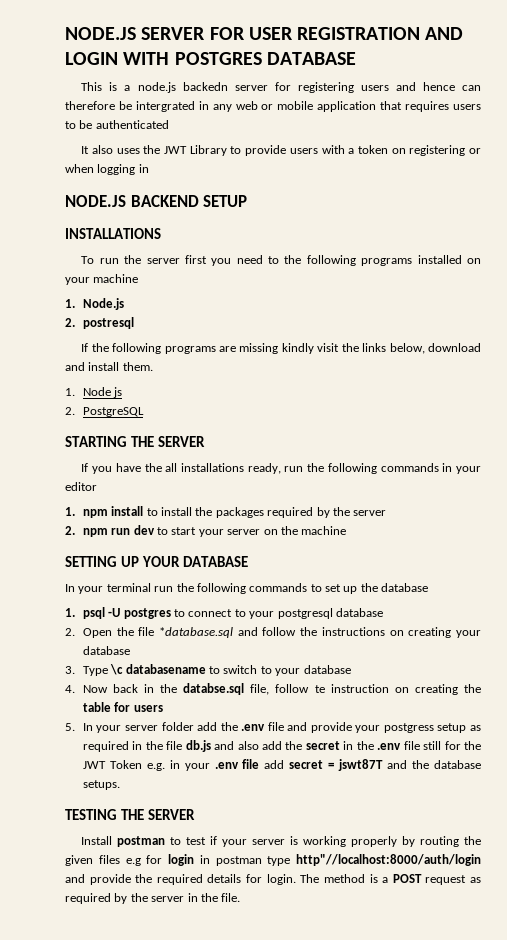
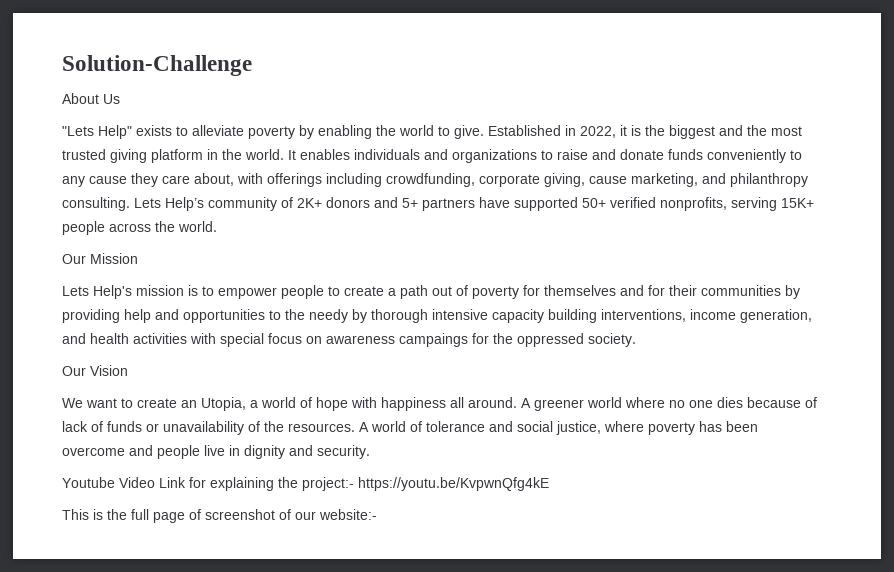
- NODE.JS SERVER FOR USER REGISTRATION AND LOGIN WITH POSTGRES DATABASE
- This is a node.js backedn server for registering users and hence can therefore be intergrated in any web or mobile application that requires users to be authenticated
- It also uses the JWT Library to provide users with a token on registering or when logging in
- NODE.JS BACKEND SETUP
- INSTALLATIONS
- To run the server first you need to the following programs installed on your machine
- 1. Node.js
- 2. postresql
- If the following programs are missing kindly visit the links below, download and install them.
- 1. Node js
- 2. PostgreSQL
- STARTING THE SERVER
- If you have the all installations ready, run the following commands in your editor
- 1. npm install to install the packages required by the server
- 2. npm run dev to start your server on the machine
- SETTING UP YOUR DATABASE
- In your terminal run the following commands to set up the database
- 1. psql -U postgres to connect to your postgresql database
- 2. Open the file *database.sql and follow the instructions on creating your database
- 3. Type \c databasename to switch to your database
- 4. Now back in the databse.sql file, follow te instruction on creating the table for users
- 5. In your server folder add the .env file and provide your postgress setup as required in the file db.js and also add the secret in the .env file still for the JWT Token e.g. in your .env file add secret = jswt87T and the database setups.
- TESTING THE SERVER
- Install postman to test if your server is working properly by routing the given files e.g for login in postman type http"//localhost:8000/auth/login and provide the required details for login. The method is a POST request as required by the server in the file.
+ Solution-Challenge
+ About Us
+ "Lets Help" exists to alleviate poverty by enabling the world to give. Established in 2022, it is the biggest and the most trusted giving platform in the world. It enables individuals and organizations to raise and donate funds conveniently to any cause they care about, with offerings including crowdfunding, corporate giving, cause marketing, and philanthropy consulting. Lets Help’s community of 2K+ donors and 5+ partners have supported 50+ verified nonprofits, serving 15K+ people across the world.
+ Our Mission
+ Lets Help's mission is to empower people to create a path out of poverty for themselves and for their communities by providing help and opportunities to the needy by thorough intensive capacity building interventions, income generation, and health activities with special focus on awareness campaings for the oppressed society.
+ Our Vision
+ We want to create an Utopia, a world of hope with happiness all around. A greener world where no one dies because of lack of funds or unavailability of the resources. A world of tolerance and social justice, where poverty has been overcome and people live in dignity and security.
+ Youtube Video Link for explaining the project:- https://youtu.be/KvpwnQfg4kE
+ This is the full page of screenshot of our website:-

